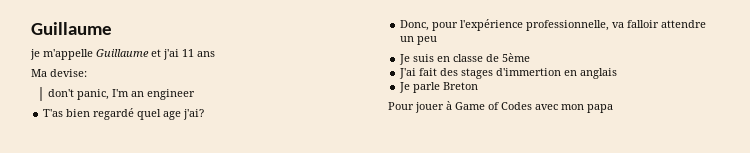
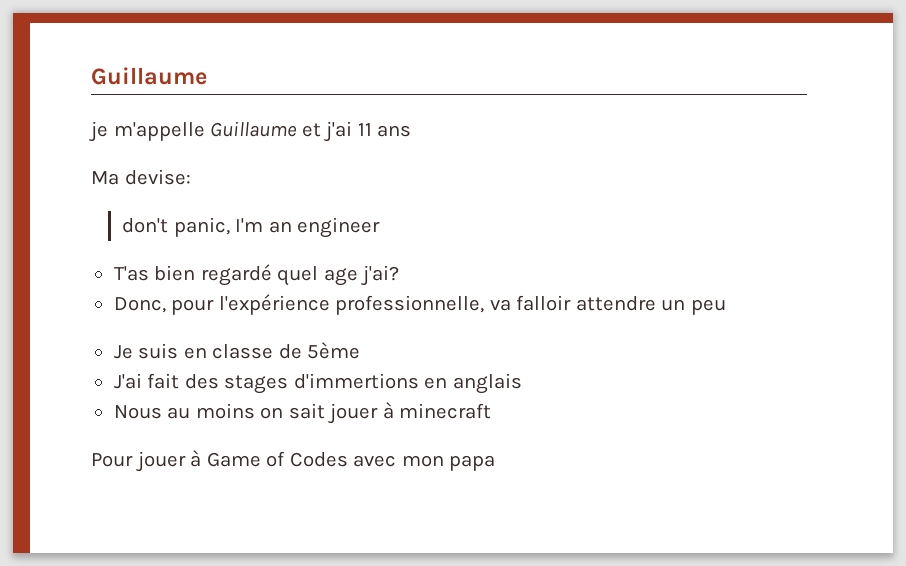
- J'ai fait des stages d'immertion en anglais
+ J'ai fait des stages d'immertions en anglais
- Je parle Breton
+ Nous au moins on sait jouer à minecraft

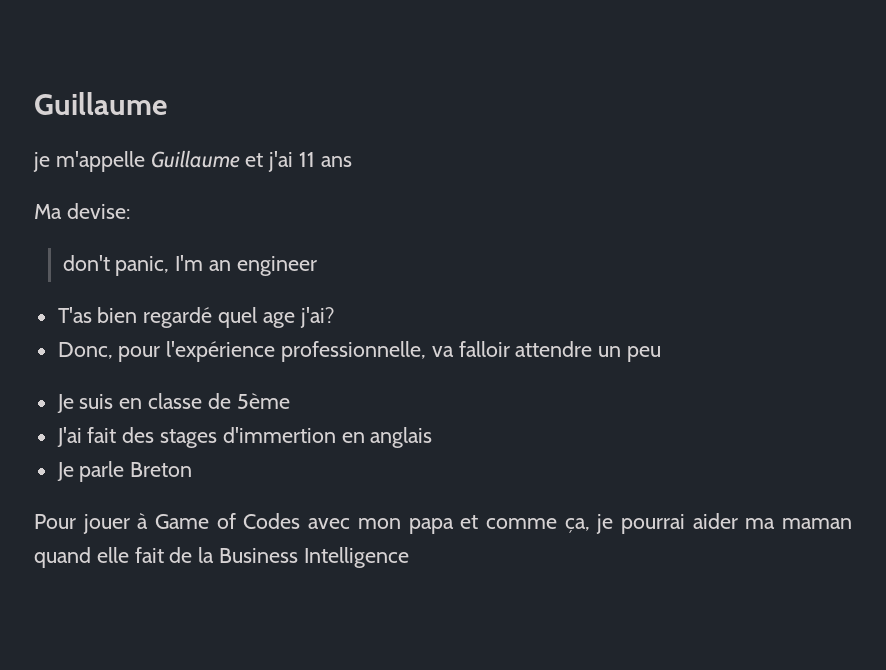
- J'ai fait des stages d'immertions en anglais
+ J'ai fait des stages d'immertion en anglais
- Nous au moins on sait jouer à minecraft
+ Je parle Breton
- Pour jouer à Game of Codes avec mon papa
+ Pour jouer à Game of Codes avec mon papa et comme ça, je pourrai aider ma maman quand elle fait de la Business Intelligence

